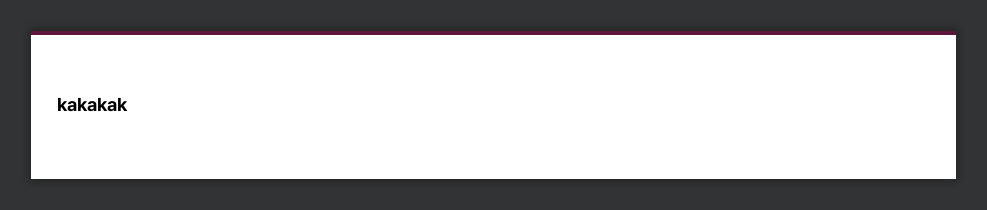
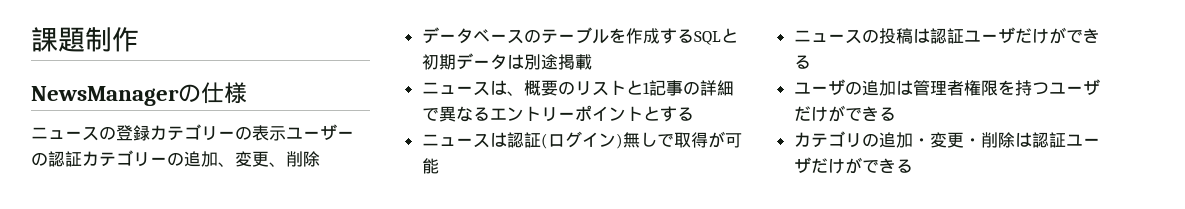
- kakakak
+ 課題制作
+ NewsManagerの仕様
+ ニュースの登録カテゴリーの表示ユーザーの認証カテゴリーの追加、変更、削除
+ データベースのテーブルを作成するSQLと初期データは別途掲載
+ ニュースは、概要のリストと1記事の詳細で異なるエントリーポイントとする
+ ニュースは認証(ログイン)無しで取得が可能
+ ニュースの投稿は認証ユーザだけができる
+ ユーザの追加は管理者権限を持つユーザだけができる
+ カテゴリの追加・変更・削除は認証ユーザだけができる

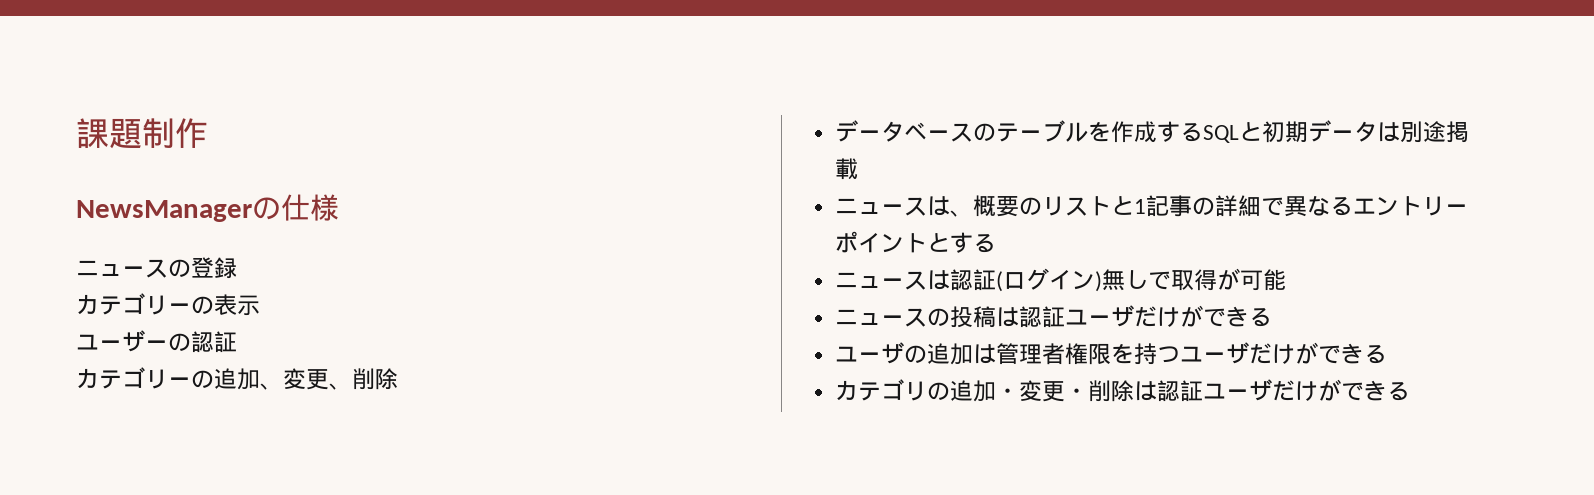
- ニュースの登録カテゴリーの表示ユーザーの認証カテゴリーの追加、変更、削除
+ ニュースの登録
+ カテゴリーの表示
+ ユーザーの認証
+ カテゴリーの追加、変更、削除

